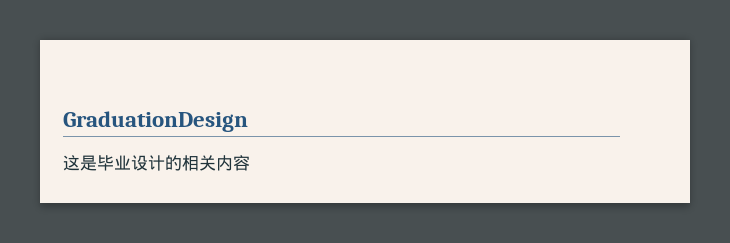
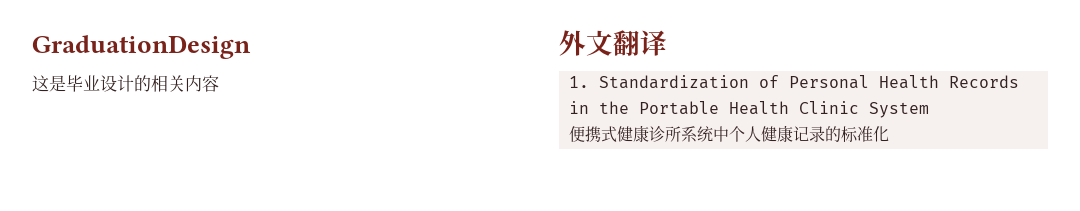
+ 外文翻译
+ 1. Standardization of Personal Health Records in the Portable Health Clinic System
+ 便携式健康诊所系统中个人健康记录的标准化

